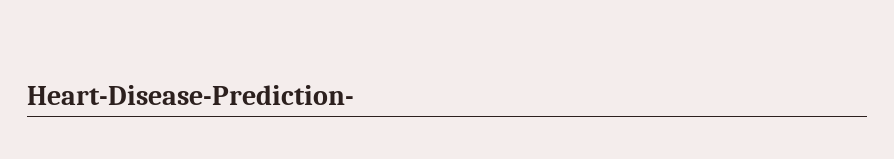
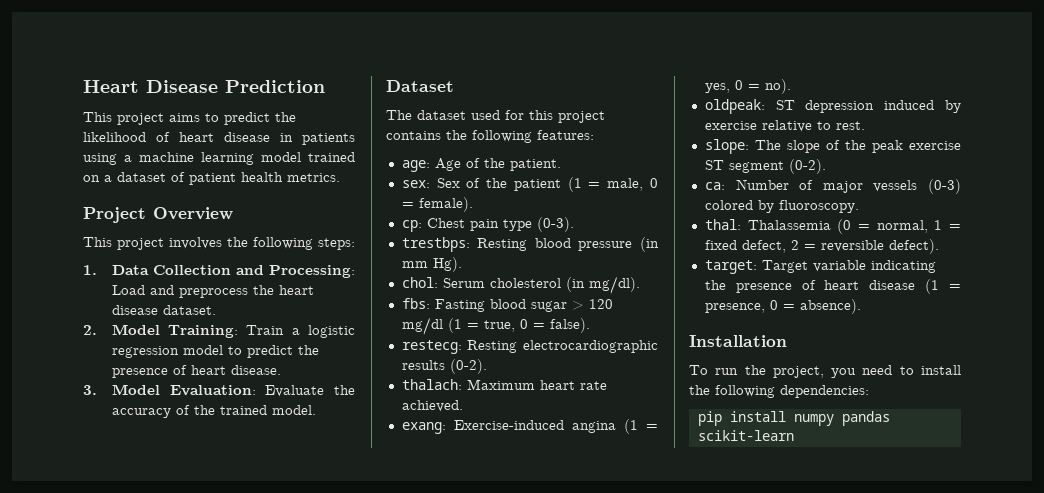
- Heart-Disease-Prediction-
+ Heart Disease Prediction
+ This project aims to predict the likelihood of heart disease in patients using a machine learning model trained on a dataset of patient health metrics.
+ Project Overview
+ This project involves the following steps:
+ 1. Data Collection and Processing: Load and preprocess the heart disease dataset.
+ 2. Model Training: Train a logistic regression model to predict the presence of heart disease.
+ 3. Model Evaluation: Evaluate the accuracy of the trained model.
+ Dataset
+ The dataset used for this project contains the following features:
+ age: Age of the patient.
+ sex: Sex of the patient (1 = male, 0 = female).
+ cp: Chest pain type (0-3).
+ trestbps: Resting blood pressure (in mm Hg).
+ chol: Serum cholesterol (in mg/dl).
+ fbs: Fasting blood sugar > 120 mg/dl (1 = true, 0 = false).
+ restecg: Resting electrocardiographic results (0-2).
+ thalach: Maximum heart rate achieved.
+ exang: Exercise-induced angina (1 = yes, 0 = no).
+ oldpeak: ST depression induced by exercise relative to rest.
+ slope: The slope of the peak exercise ST segment (0-2).
+ ca: Number of major vessels (0-3) colored by fluoroscopy.
+ thal: Thalassemia (0 = normal, 1 = fixed defect, 2 = reversible defect).
+ target: Target variable indicating the presence of heart disease (1 = presence, 0 = absence).
+ Installation
+ To run the project, you need to install the following dependencies:
+ pip install numpy pandas scikit-learn

